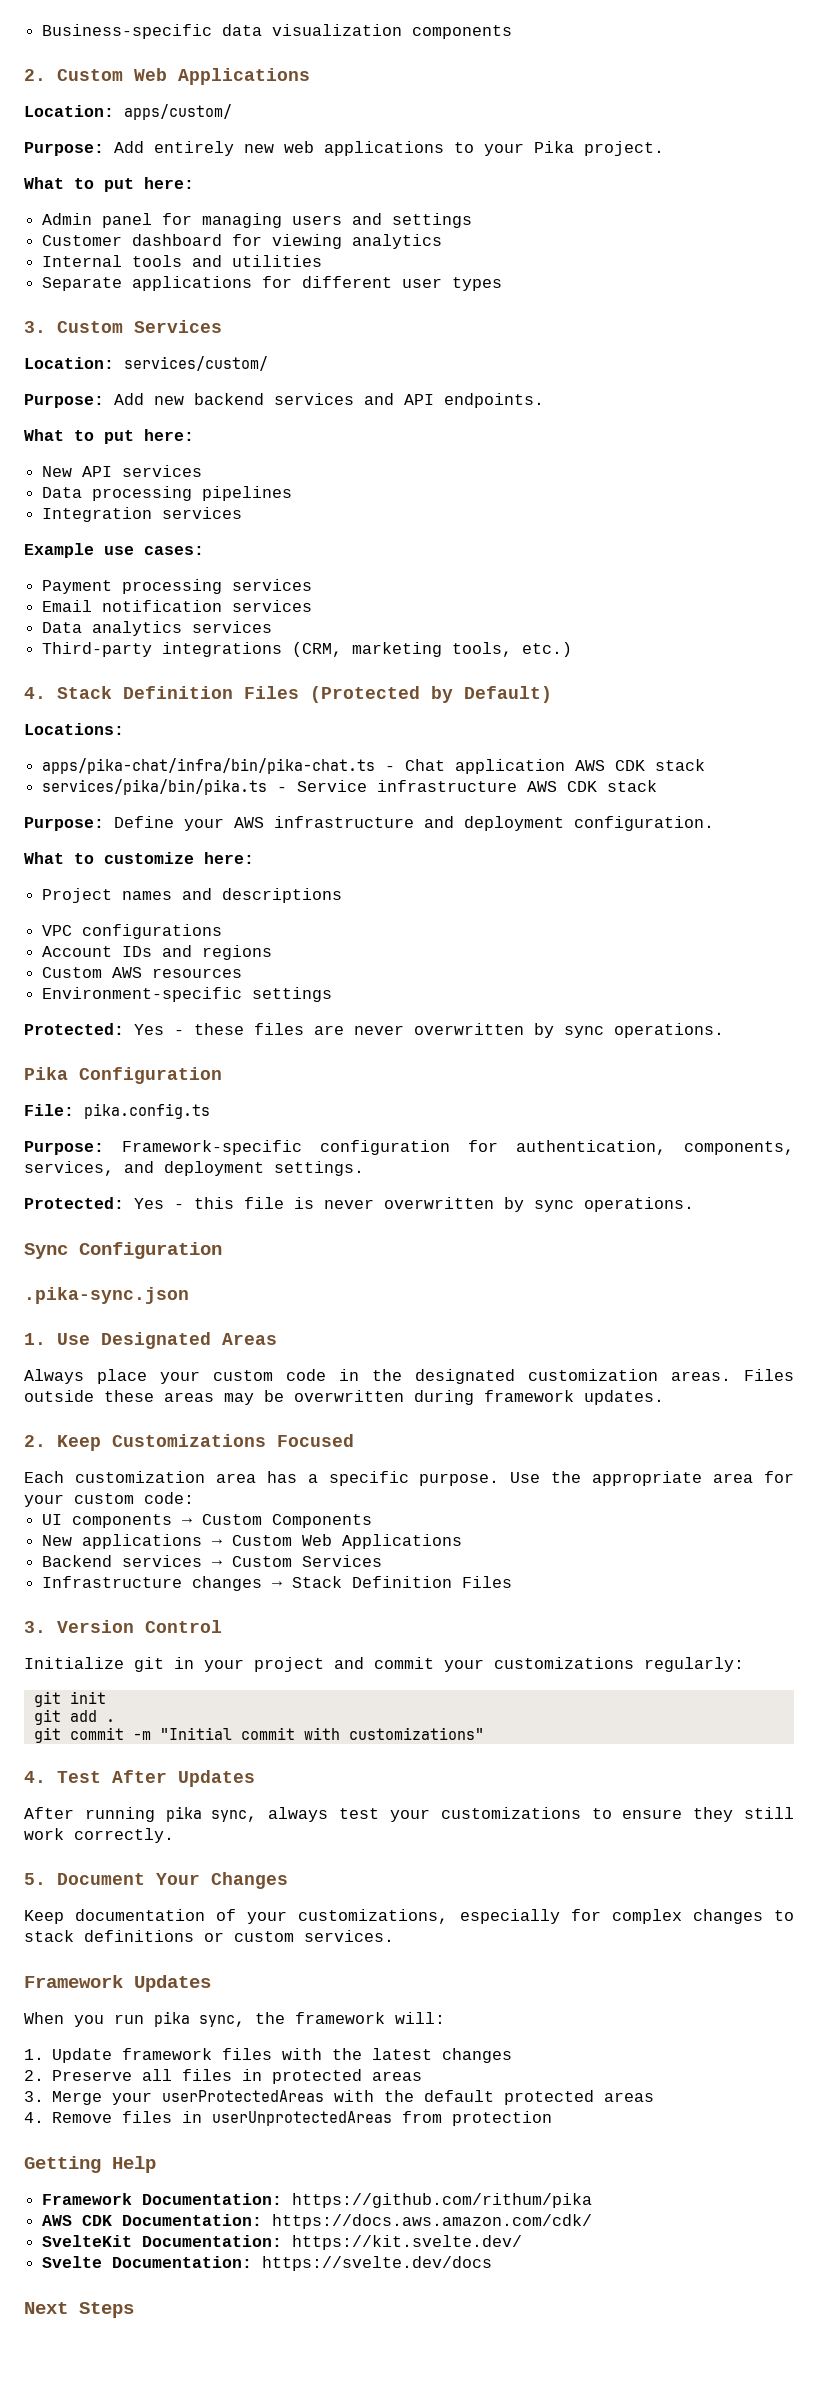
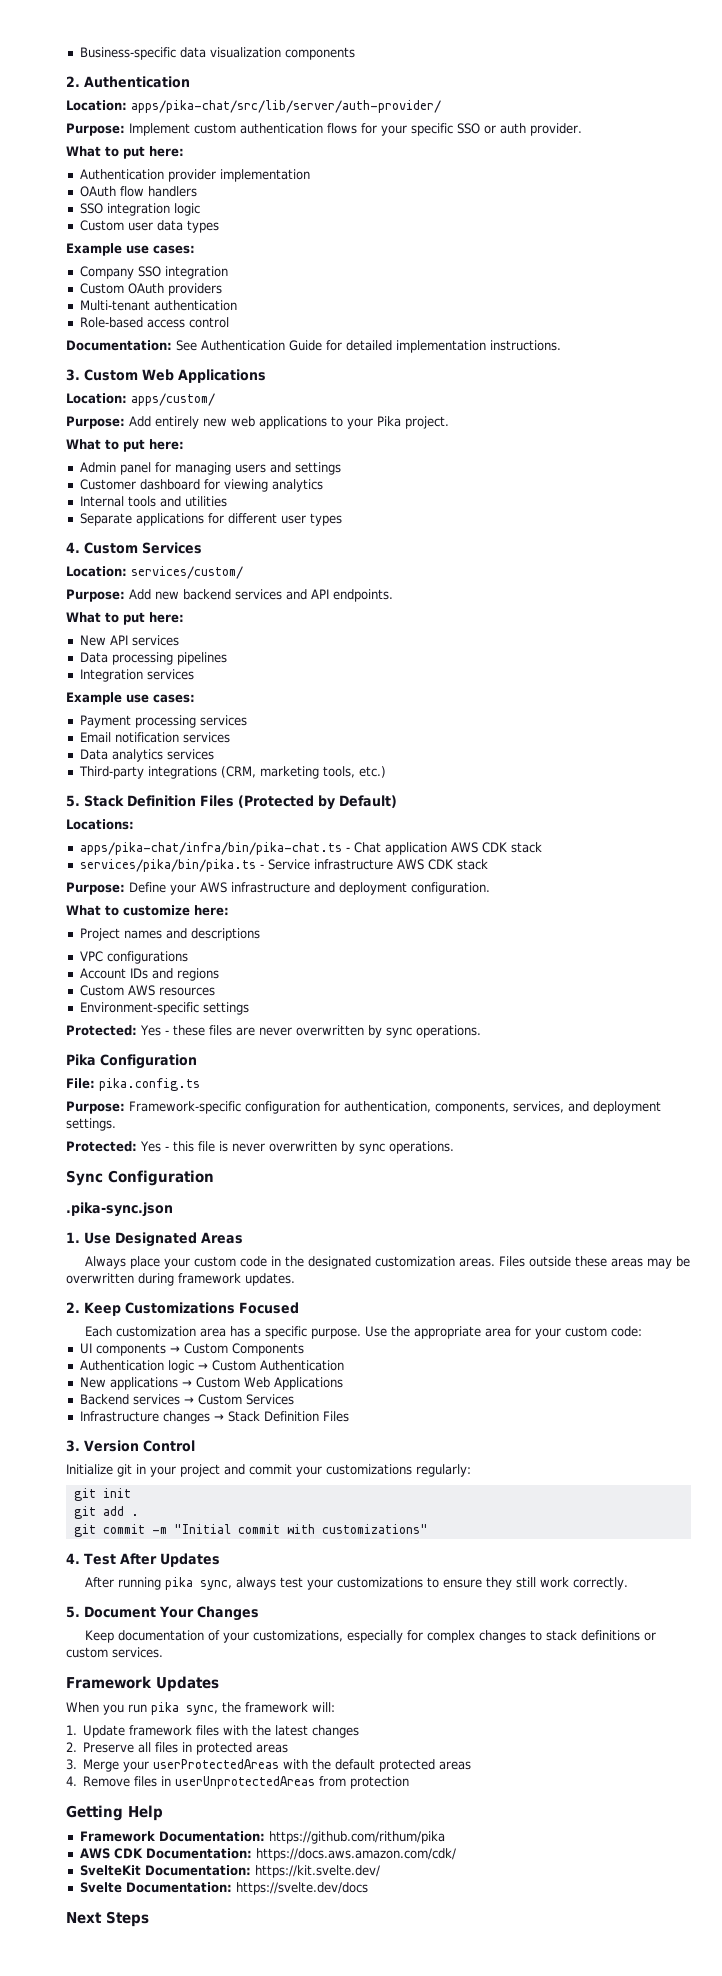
- 2. Custom Web Applications
+ 2. Authentication
+ Location: apps/pika-chat/src/lib/server/auth-provider/
+ Purpose: Implement custom authentication flows for your specific SSO or auth provider.
+ What to put here:
+ Authentication provider implementation
+ OAuth flow handlers
+ SSO integration logic
+ Custom user data types
+ Example use cases:
+ Company SSO integration
+ Custom OAuth providers
+ Multi-tenant authentication
+ Role-based access control
+ Documentation: See Authentication Guide for detailed implementation instructions.
+ 3. Custom Web Applications
- 3. Custom Services
+ 4. Custom Services
- 4. Stack Definition Files (Protected by Default)
+ 5. Stack Definition Files (Protected by Default)
+ Authentication logic → Custom Authentication

